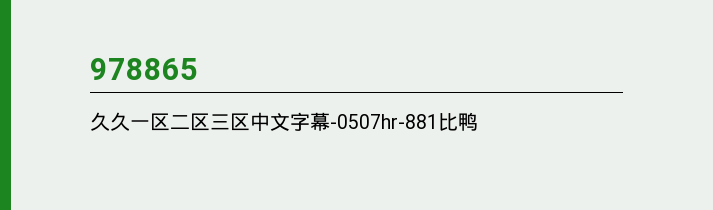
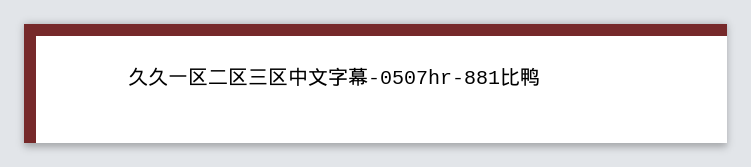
- 978865

